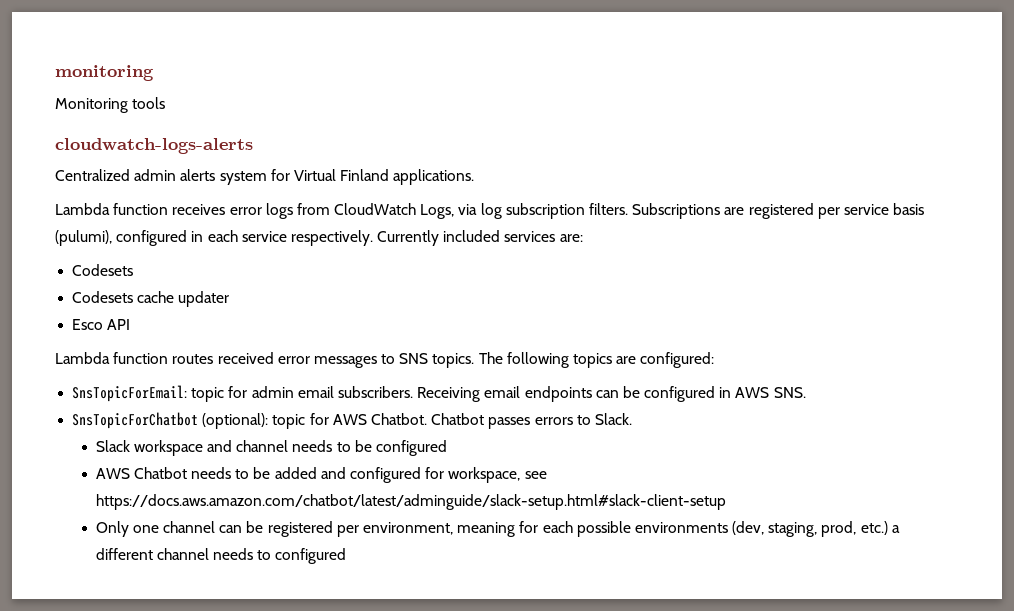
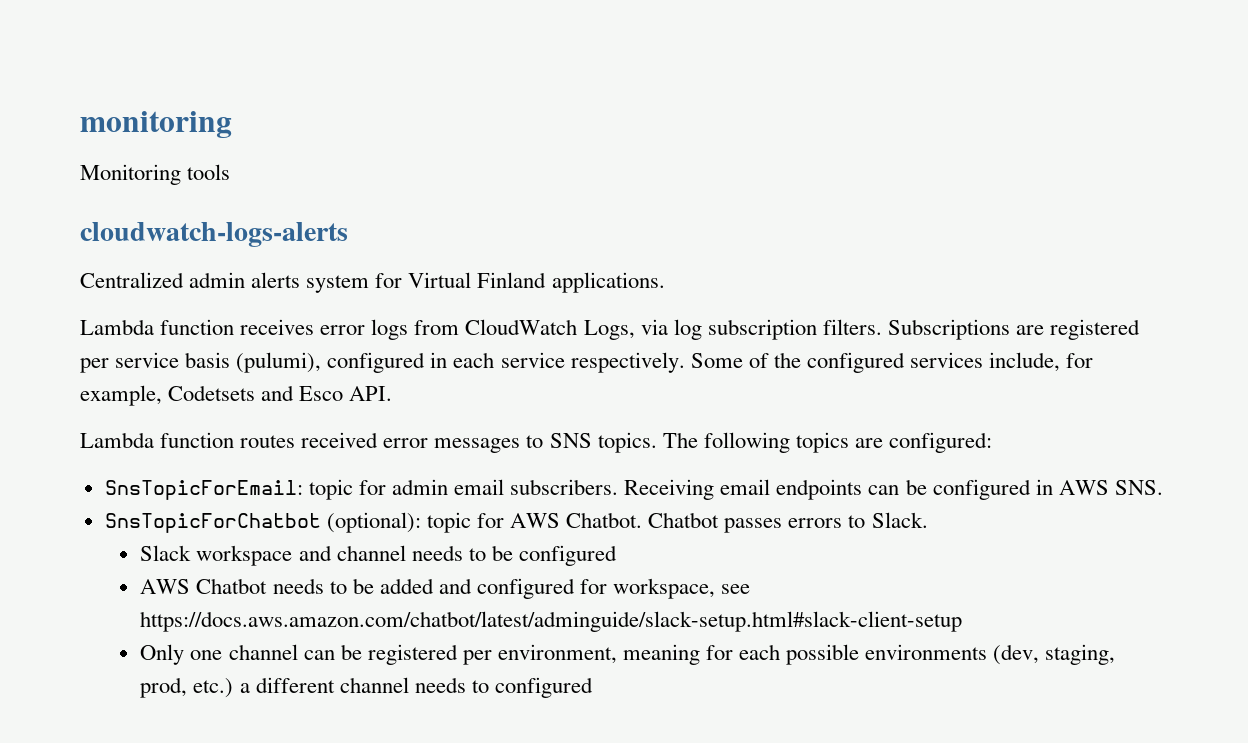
- Currently included services are:
- Codesets
- Codesets cache updater
- Esco API
+ Some of the configured services include, for example, Codetsets and Esco API.

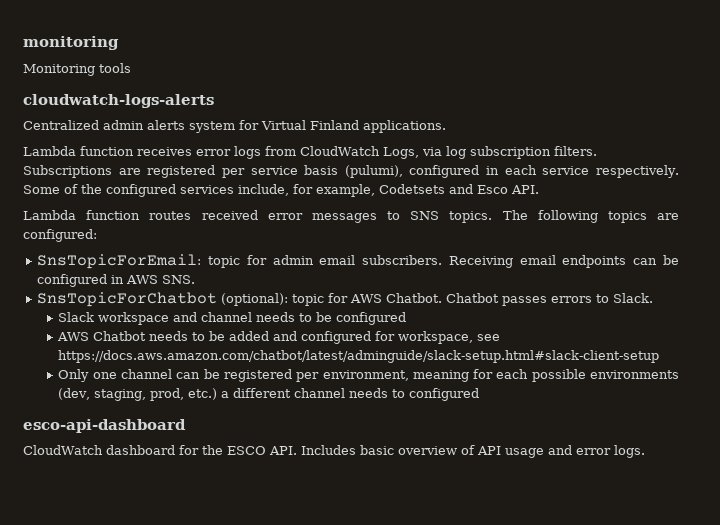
+ esco-api-dashboard
+ CloudWatch dashboard for the ESCO API. Includes basic overview of API usage and error logs.

